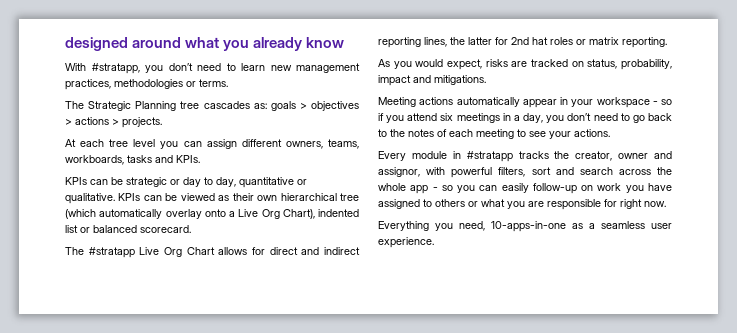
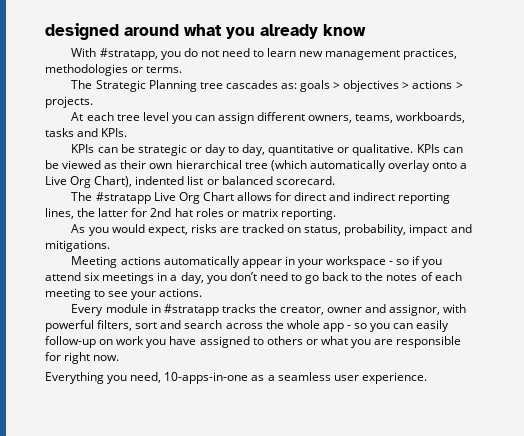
- With #stratapp, you don’t need to learn new management practices, methodologies or terms.
+ With #stratapp, you do not need to learn new management practices, methodologies or terms.

